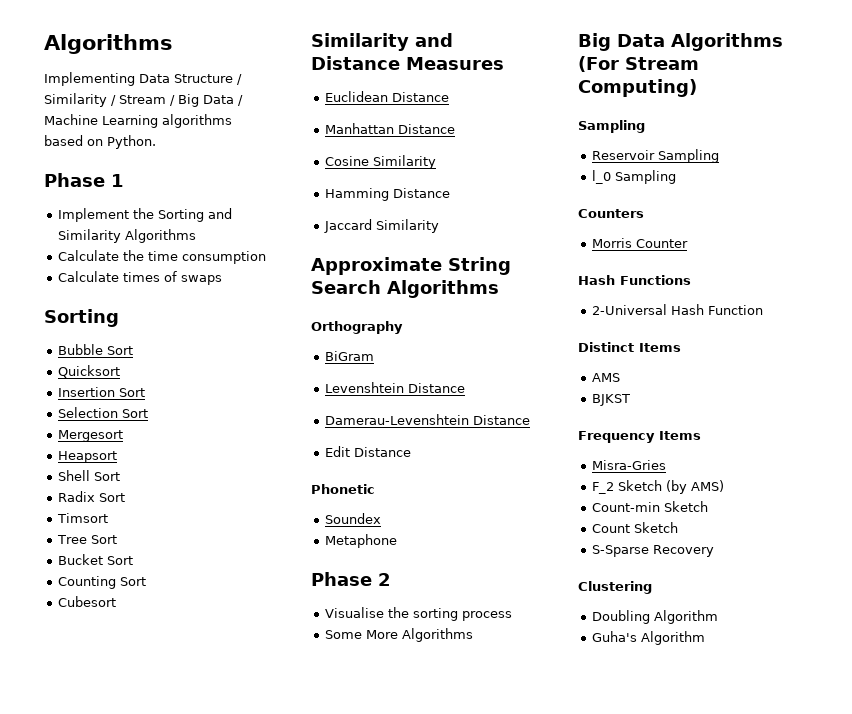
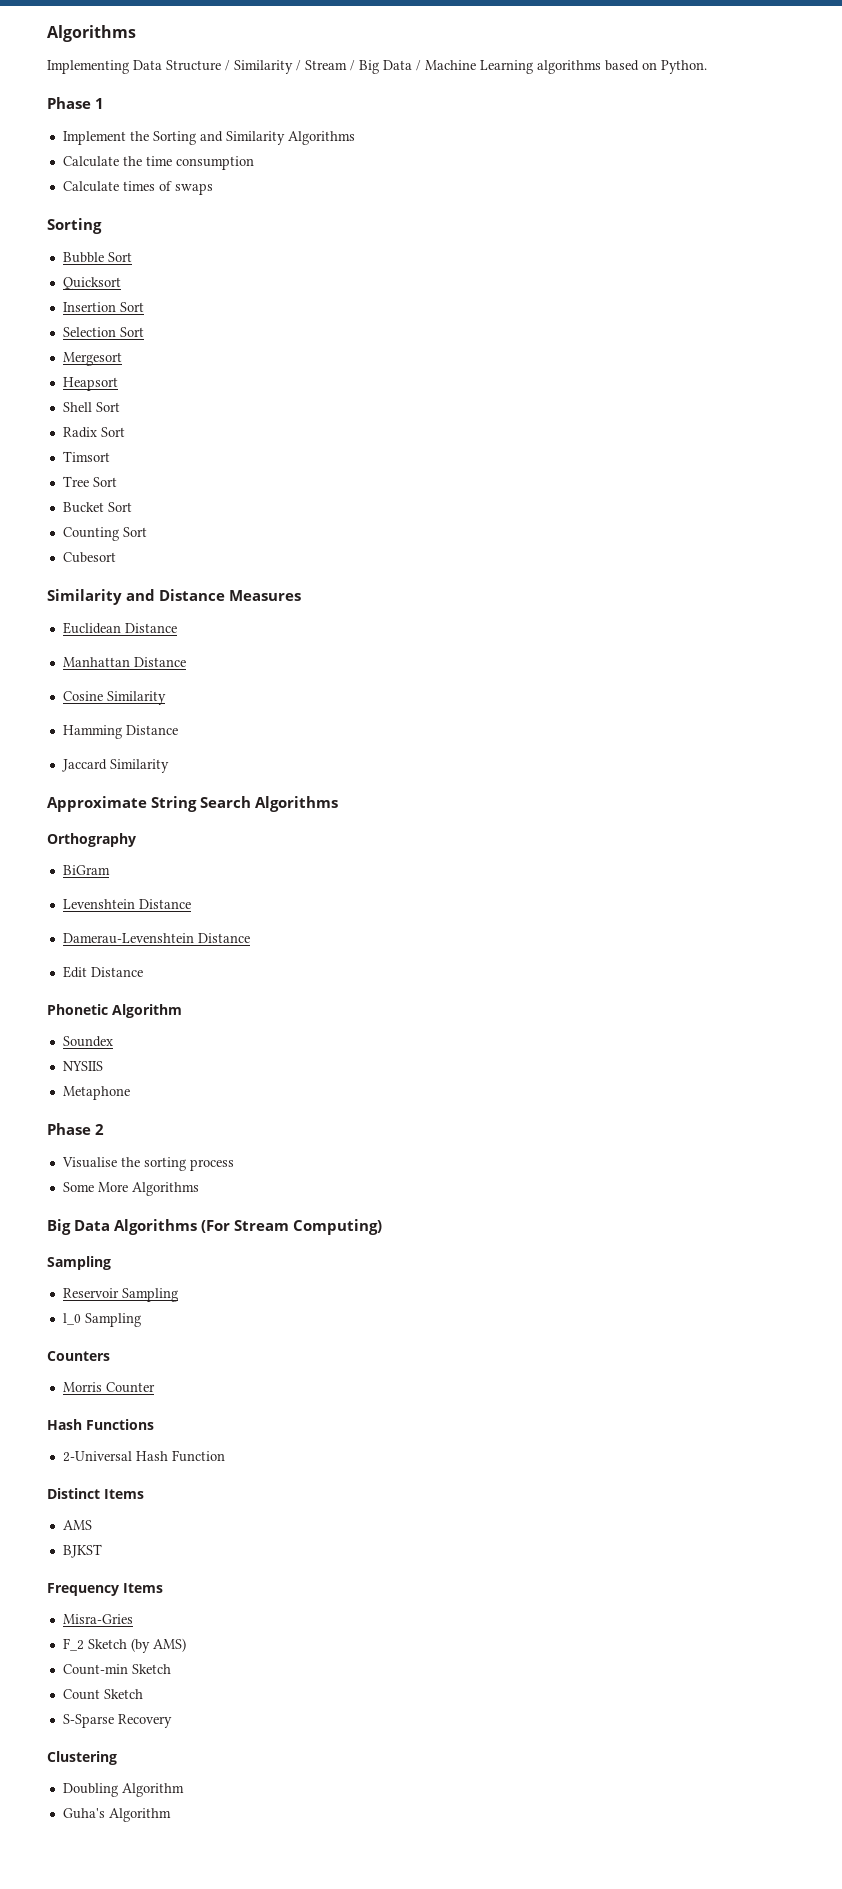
- Phonetic
+ Phonetic Algorithm
+ NYSIIS

